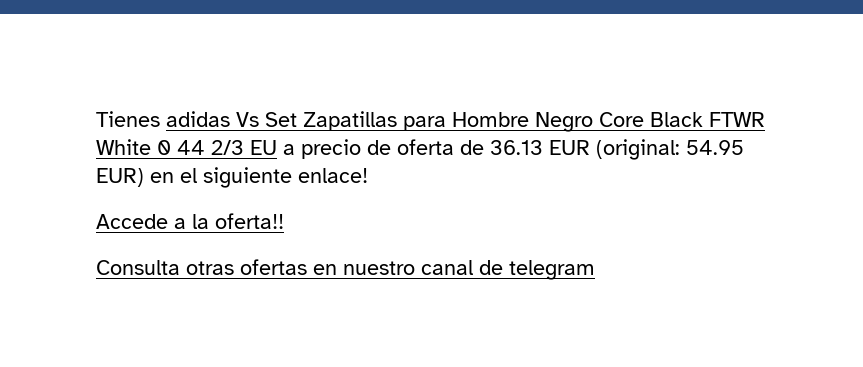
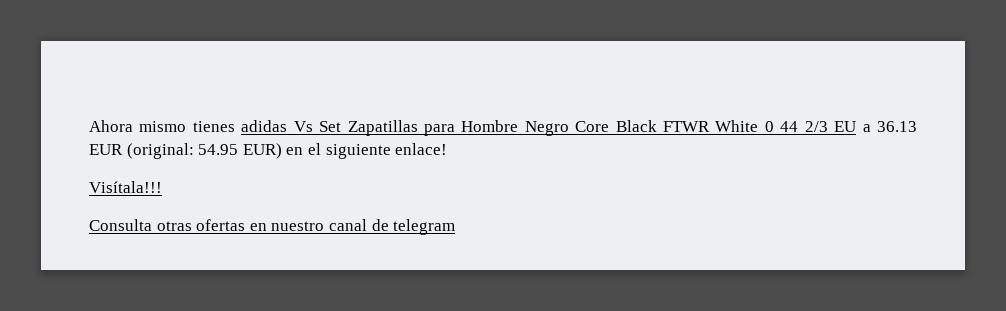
- Tienes adidas Vs Set Zapatillas para Hombre Negro Core Black FTWR White 0 44 2/3 EU a precio de oferta de 36.13 EUR (original: 54.95 EUR) en el siguiente enlace!
+ Ahora mismo tienes adidas Vs Set Zapatillas para Hombre Negro Core Black FTWR White 0 44 2/3 EU a 36.13 EUR (original: 54.95 EUR) en el siguiente enlace!
- Accede a la oferta!!
+ Visítala!!!

